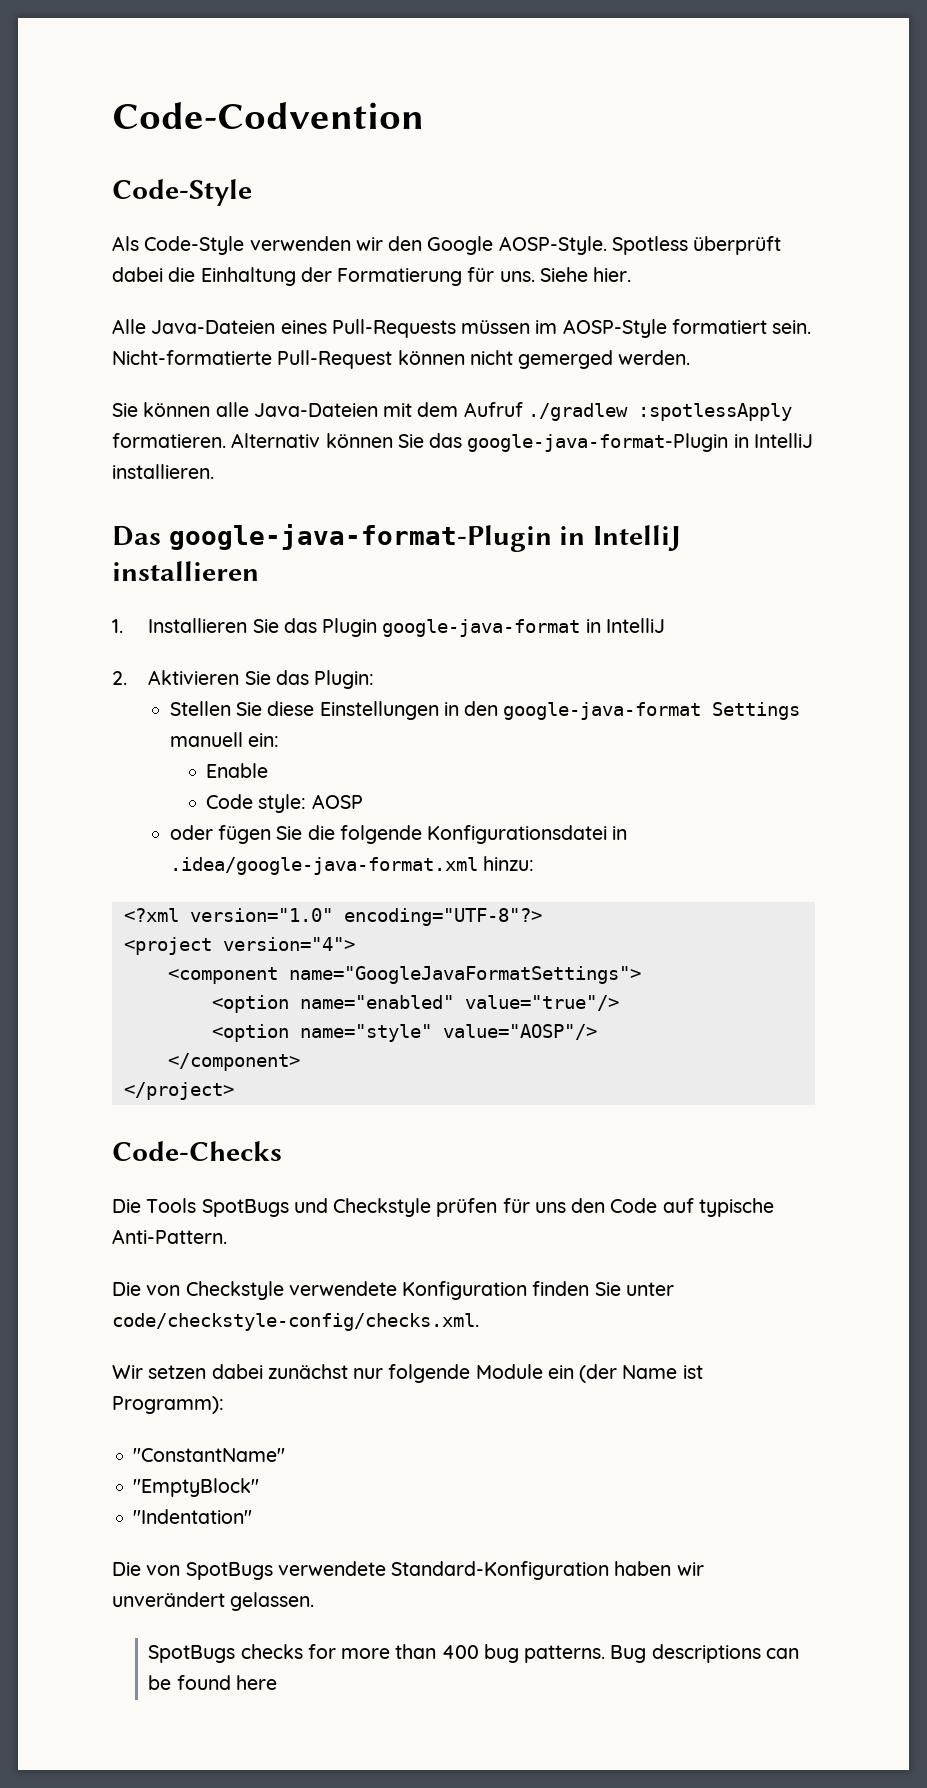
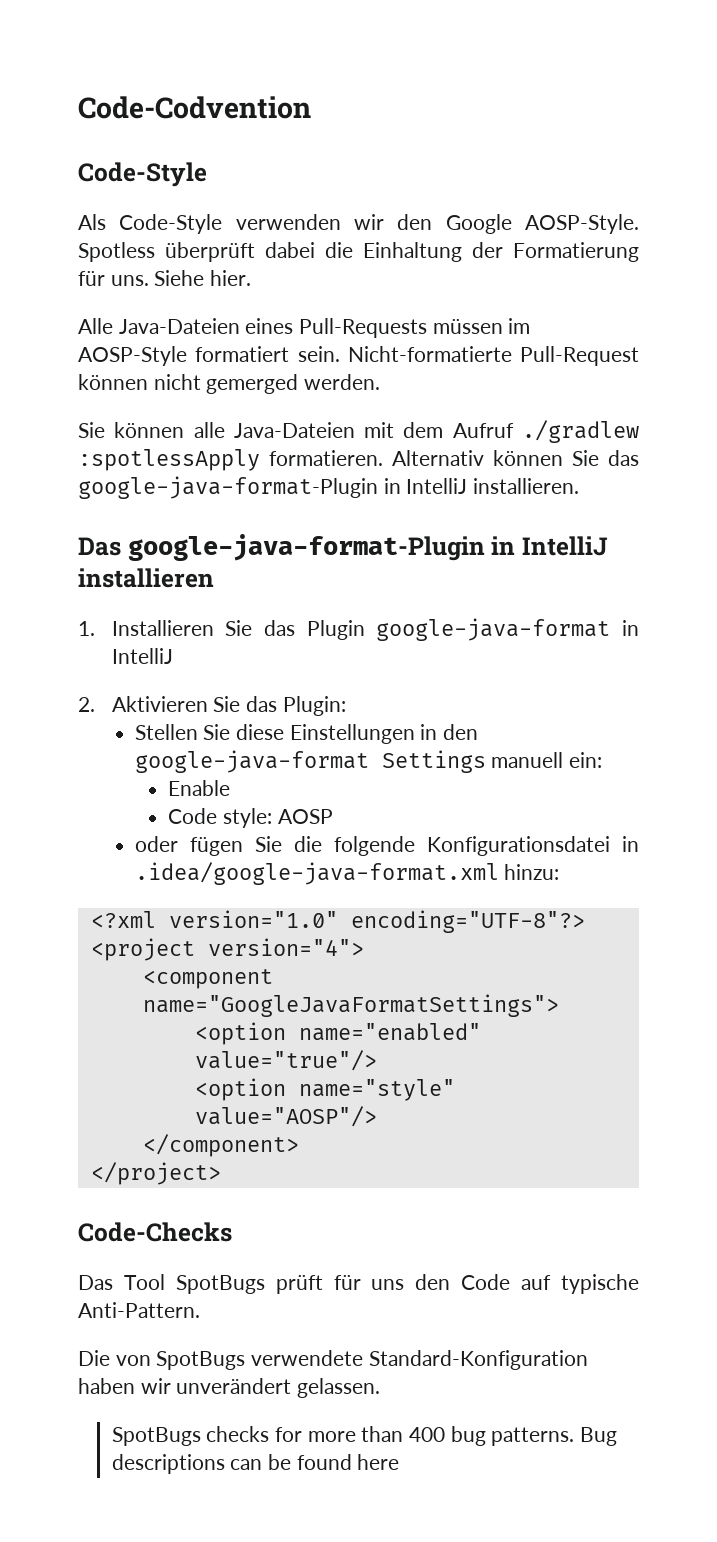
- Die Tools SpotBugs und Checkstyle prüfen für uns den Code auf typische Anti-Pattern.
+ Das Tool SpotBugs prüft für uns den Code auf typische Anti-Pattern.
- Die von Checkstyle verwendete Konfiguration finden Sie unter code/checkstyle-config/checks.xml.
- Wir setzen dabei zunächst nur folgende Module ein (der Name ist Programm):
- "ConstantName"
- "EmptyBlock"
- "Indentation"

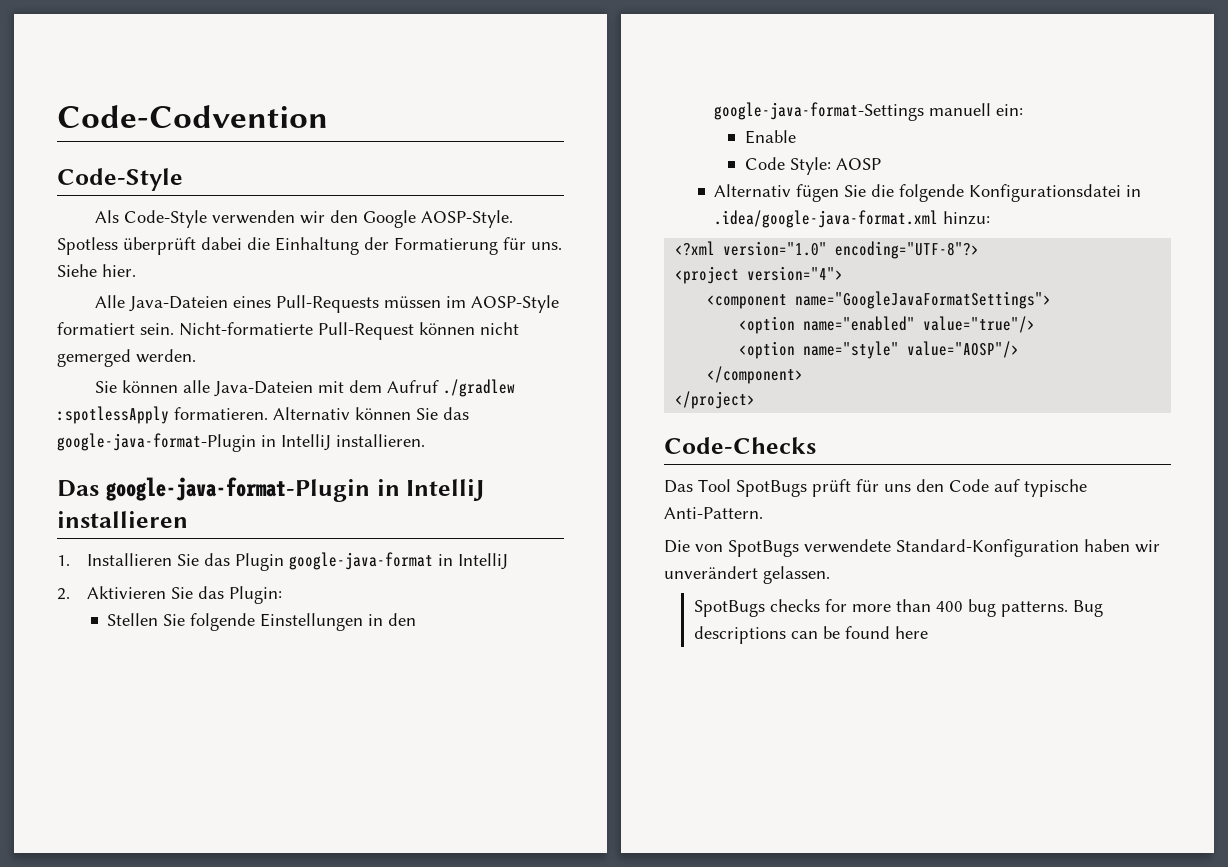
- Stellen Sie diese Einstellungen in den google-java-format Settings manuell ein:
+ Stellen Sie folgende Einstellungen in den google-java-format-Settings manuell ein:
- Code style: AOSP
+ Code Style: AOSP
- oder fügen Sie die folgende Konfigurationsdatei in .idea/google-java-format.xml hinzu:
+ Alternativ fügen Sie die folgende Konfigurationsdatei in .idea/google-java-format.xml hinzu:

